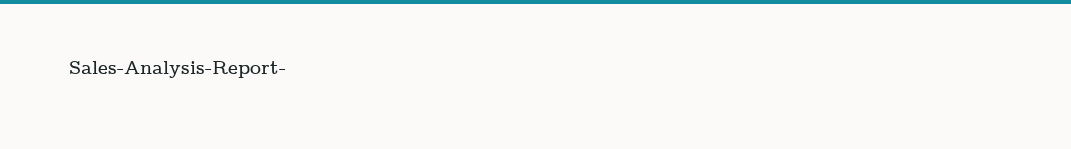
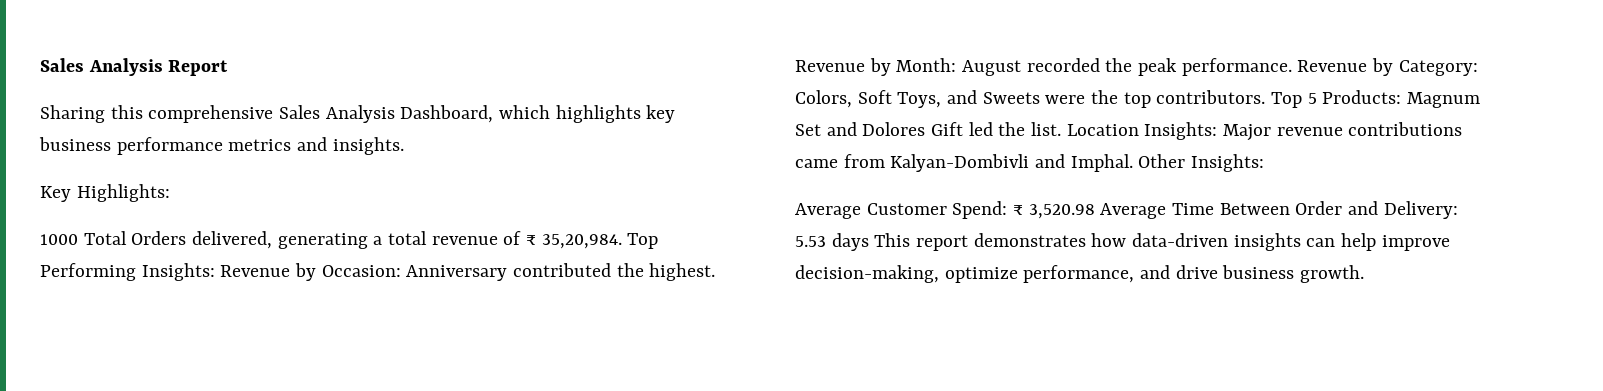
- Sales-Analysis-Report-
+ Sales Analysis Report
+ Sharing this comprehensive Sales Analysis Dashboard, which highlights key business performance metrics and insights.
+ Key Highlights:
+ 1000 Total Orders delivered, generating a total revenue of ₹ 35,20,984. Top Performing Insights: Revenue by Occasion: Anniversary contributed the highest. Revenue by Month: August recorded the peak performance. Revenue by Category: Colors, Soft Toys, and Sweets were the top contributors. Top 5 Products: Magnum Set and Dolores Gift led the list. Location Insights: Major revenue contributions came from Kalyan-Dombivli and Imphal. Other Insights:
+ Average Customer Spend: ₹ 3,520.98 Average Time Between Order and Delivery: 5.53 days This report demonstrates how data-driven insights can help improve decision-making, optimize performance, and drive business growth.

